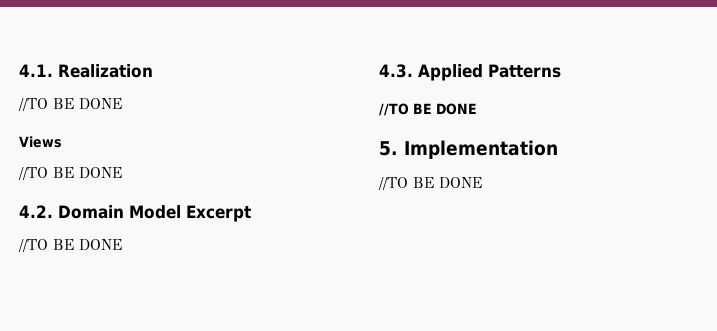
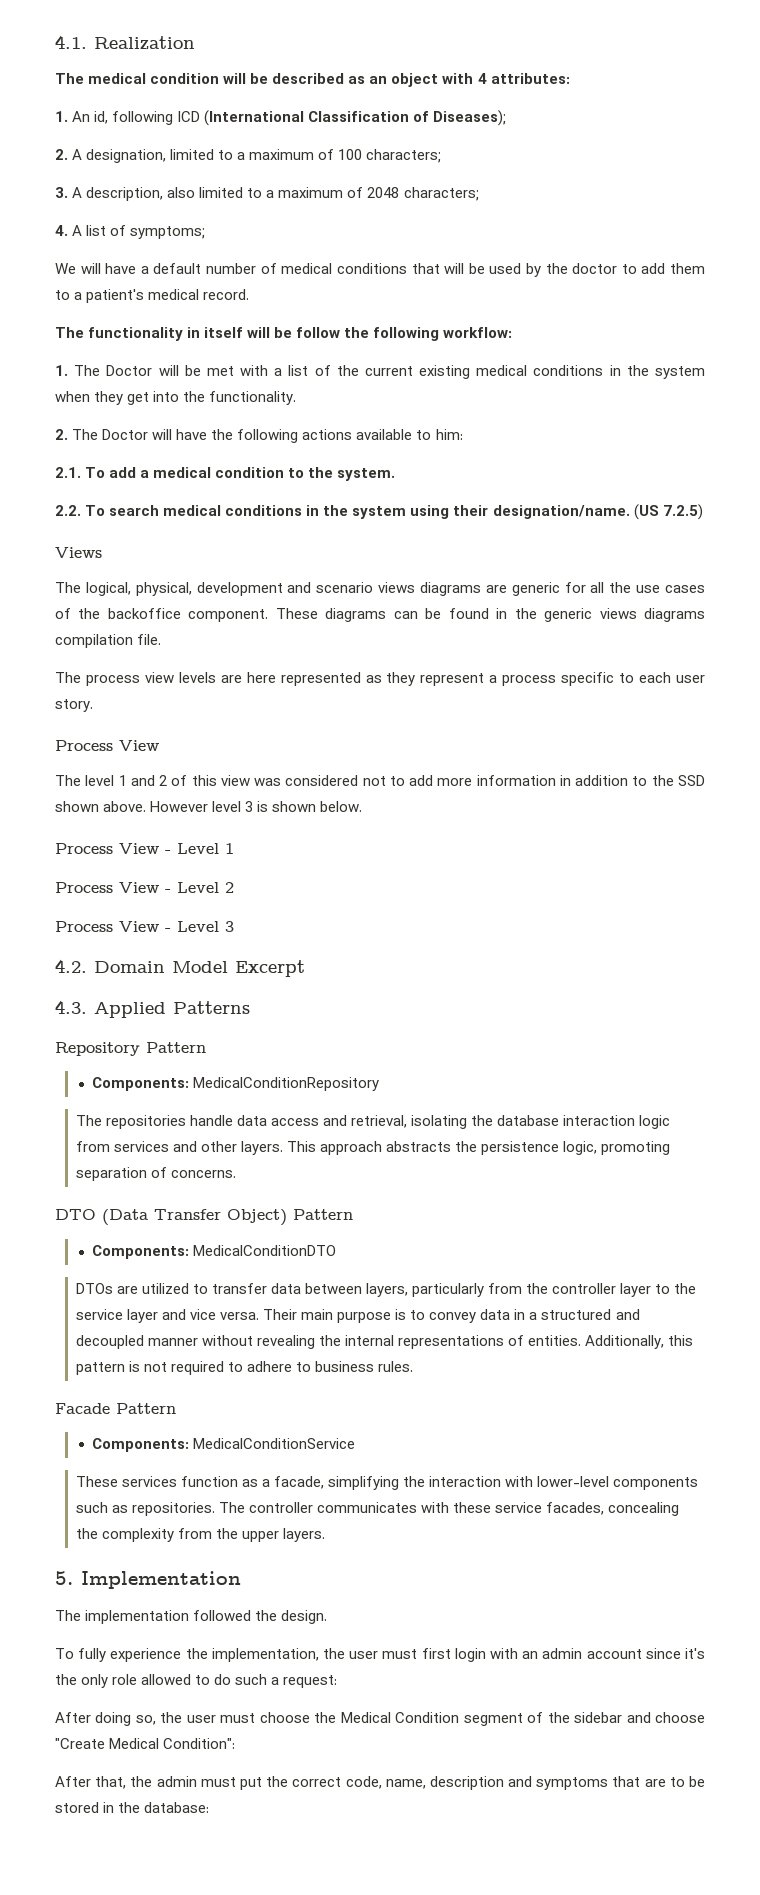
  4.1. Realization
- //TO BE DONE
+ The medical condition will be described as an object with 4 attributes:
+ 1. An id, following ICD (International Classification of Diseases);
+ 2. A designation, limited to a maximum of 100 characters;
+ 3. A description, also limited to a maximum of 2048 characters;
+ 4. A list of symptoms;
+ We will have a default number of medical conditions that will be used by the doctor to add them to a patient's medical record.
+ The functionality in itself will be follow the following workflow:
+ 1. The Doctor will be met with a list of the current existing medical conditions in the system when they get into the functionality.
+ 2. The Doctor will have the following actions available to him:
+ 2.1. To add a medical condition to the system.
+ 2.2. To search medical conditions in the system using their designation/name. (US 7.2.5)
  Views
- //TO BE DONE
+ The logical, physical, development and scenario views diagrams are generic for all the use cases of the backoffice component. These diagrams can be found in the generic views diagrams compilation file.
+ The process view levels are here represented as they represent a process specific to each user story.
+ Process View
+ The level 1 and 2 of this view was considered not to add more information in addition to the SSD shown above. However level 3 is shown below.
+ Process View - Level 1
+ Process View - Level 2
+ Process View - Level 3
  4.2. Domain Model Excerpt
- //TO BE DONE
  4.3. Applied Patterns
- //TO BE DONE
+ Repository Pattern
+ Components: MedicalConditionRepository
+ The repositories handle data access and retrieval, isolating the database interaction logic from services and other layers. This approach abstracts the persistence logic, promoting separation of concerns.
+ DTO (Data Transfer Object) Pattern
+ Components: MedicalConditionDTO
+ DTOs are utilized to transfer data between layers, particularly from the controller layer to the service layer and vice versa. Their main purpose is to convey data in a structured and decoupled manner without revealing the internal representations of entities. Additionally, this pattern is not required to adhere to business rules.
+ Facade Pattern
+ Components: MedicalConditionService
+ These services function as a facade, simplifying the interaction with lower-level components such as repositories. The controller communicates with these service facades, concealing the complexity from the upper layers.
  5. Implementation
- //TO BE DONE
+ The implementation followed the design.
+ To fully experience the implementation, the user must first login with an admin account since it's the only role allowed to do such a request:
+ After doing so, the user must choose the Medical Condition segment of the sidebar and choose "Create Medical Condition":
+ After that, the admin must put the correct code, name, description and symptoms that are to be stored in the database:

